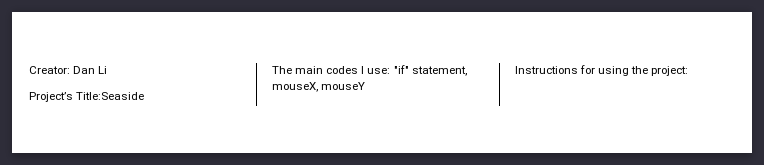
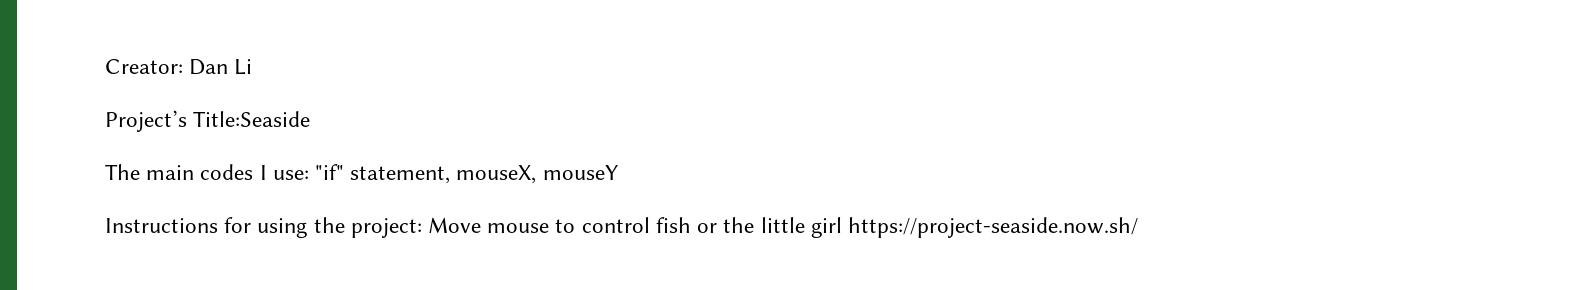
- Instructions for using the project:
+ Instructions for using the project: Move mouse to control fish or the little girl https://project-seaside.now.sh/

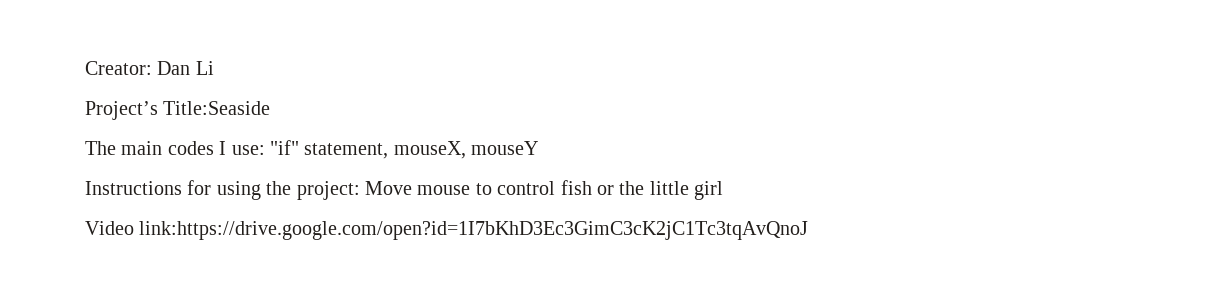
- Instructions for using the project: Move mouse to control fish or the little girl https://project-seaside.now.sh/
+ Instructions for using the project: Move mouse to control fish or the little girl
+ Video link:https://drive.google.com/open?id=1I7bKhD3Ec3GimC3cK2jC1Tc3tqAvQnoJ

